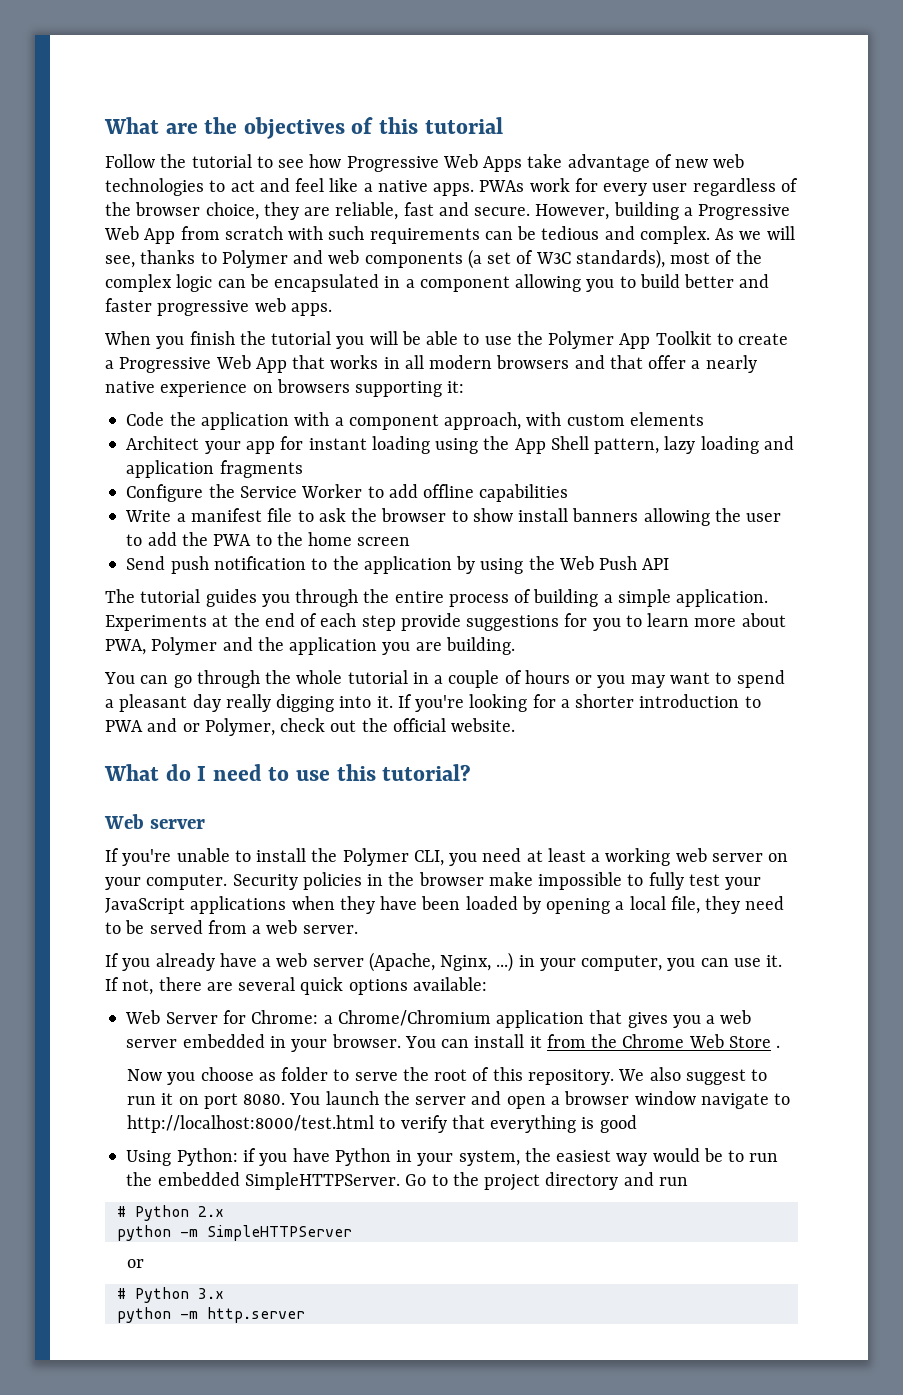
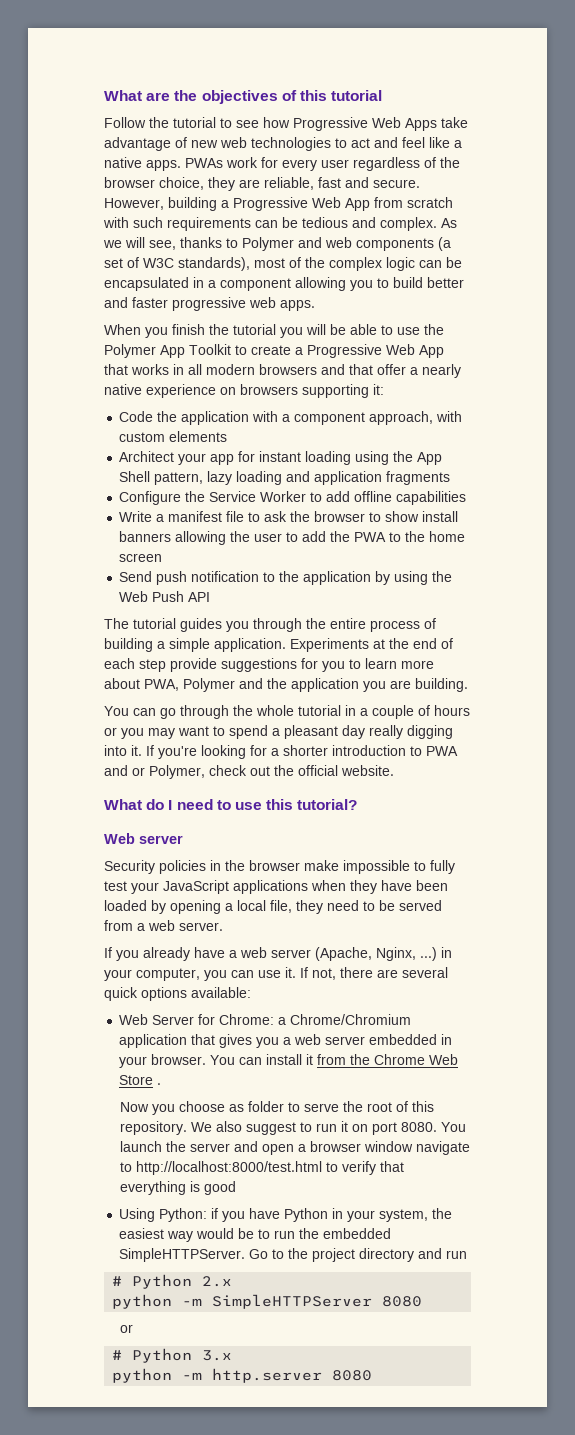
- If you're unable to install the Polymer CLI, you need at least a working web server on your computer.
- python -m SimpleHTTPServer
+ python -m SimpleHTTPServer 8080
- python -m http.server
+ python -m http.server 8080

